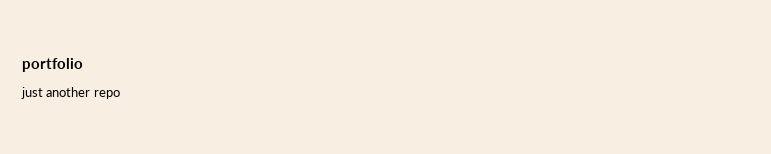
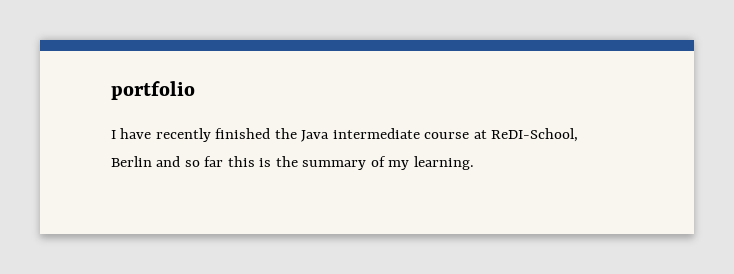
- just another repo
+ I have recently finished the Java intermediate course at ReDI-School, Berlin and so far this is the summary of my learning.

